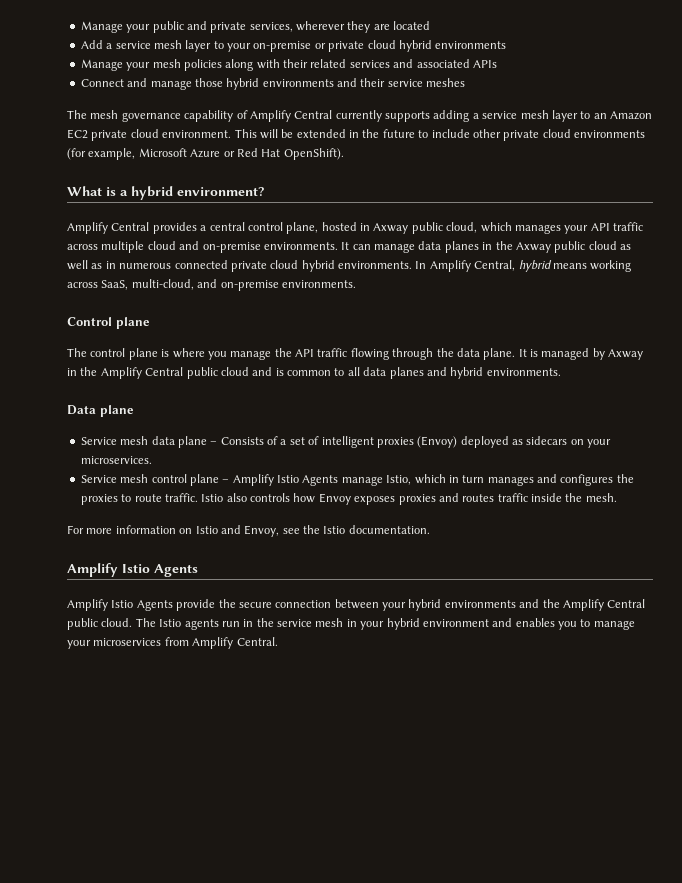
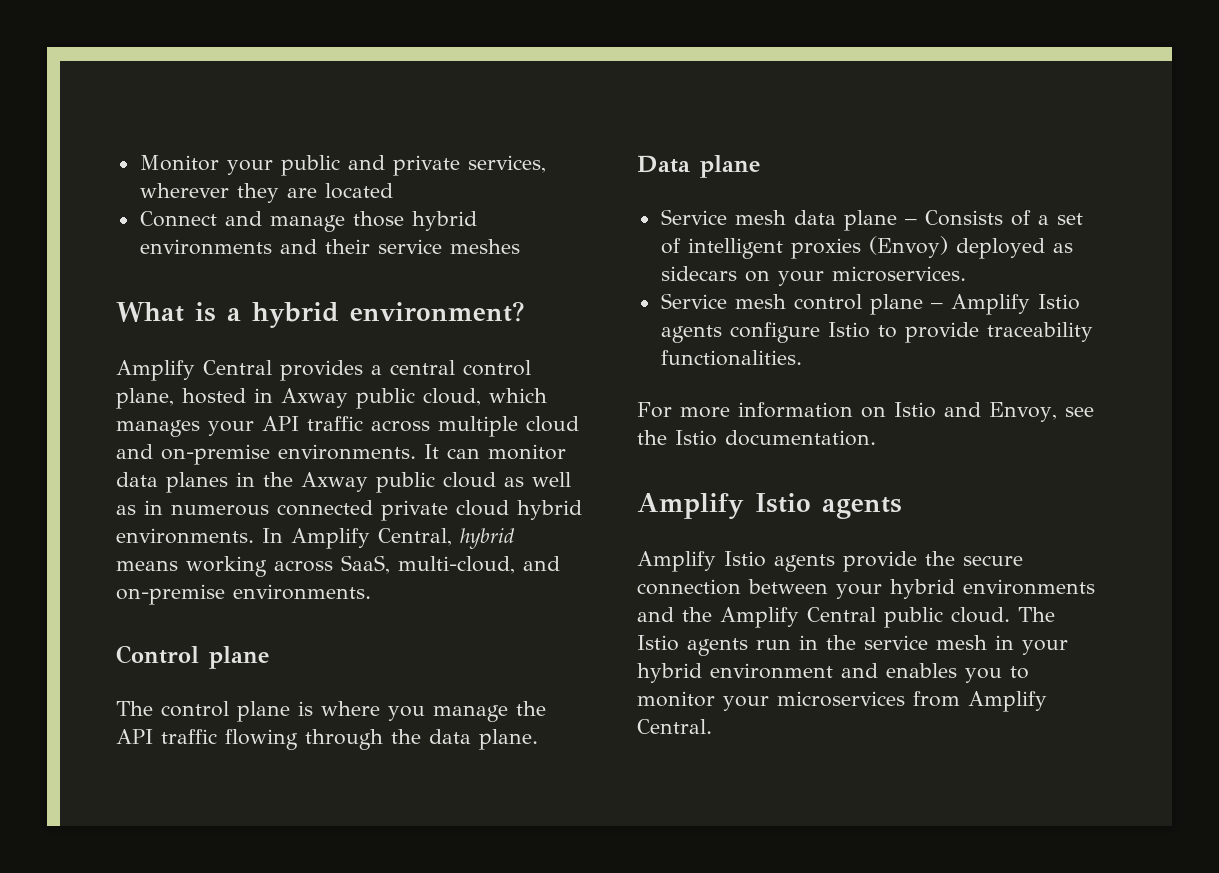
- Manage your public and private services, wherever they are located
+ Monitor your public and private services, wherever they are located
- Add a service mesh layer to your on-premise or private cloud hybrid environments
- Manage your mesh policies along with their related services and associated APIs
- The mesh governance capability of Amplify Central currently supports adding a service mesh layer to an Amazon EC2 private cloud environment. This will be extended in the future to include other private cloud environments (for example, Microsoft Azure or Red Hat OpenShift).
- It can manage data planes in the Axway public cloud as well as in numerous connected private cloud hybrid environments.
+ It can monitor data planes in the Axway public cloud as well as in numerous connected private cloud hybrid environments.
- It is managed by Axway in the Amplify Central public cloud and is common to all data planes and hybrid environments.
- Service mesh control plane – Amplify Istio Agents manage Istio, which in turn manages and configures the proxies to route traffic. Istio also controls how Envoy exposes proxies and routes traffic inside the mesh.
+ Service mesh control plane – Amplify Istio agents configure Istio to provide traceability functionalities.
  For more information on Istio and Envoy, see the Istio documentation.
- Amplify Istio Agents
- Amplify Istio Agents provide the secure connection between your hybrid environments and the Amplify Central public cloud.
+ Amplify Istio agents
+ Amplify Istio agents provide the secure connection between your hybrid environments and the Amplify Central public cloud.
- The Istio agents run in the service mesh in your hybrid environment and enables you to manage your microservices from Amplify Central.
+ The Istio agents run in the service mesh in your hybrid environment and enables you to monitor your microservices from Amplify Central.

